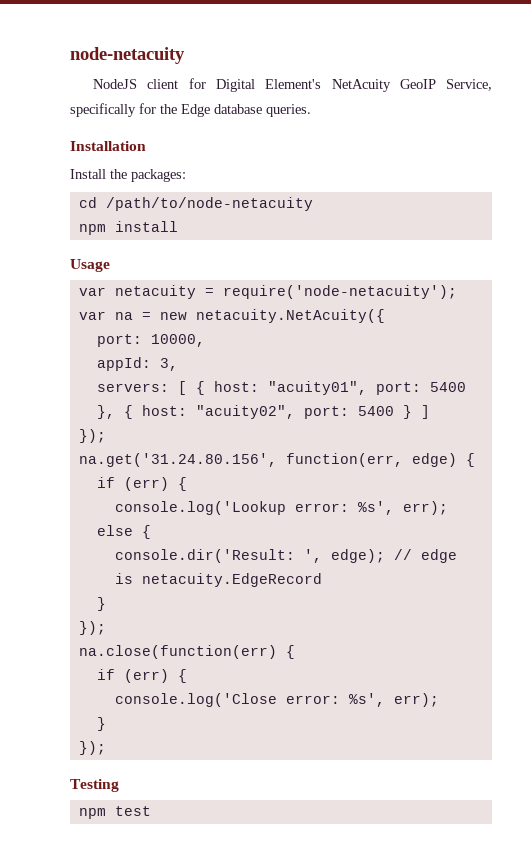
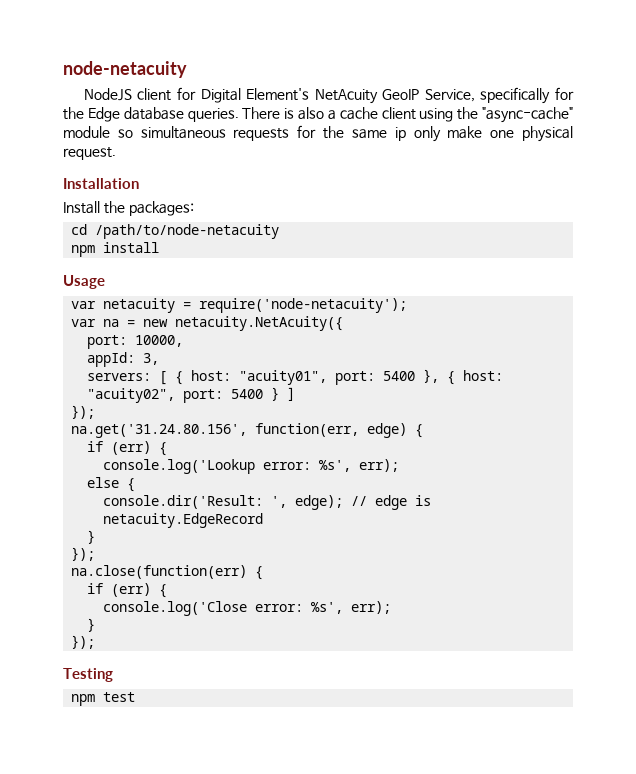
+ There is also a cache client using the "async-cache" module so simultaneous requests for the same ip only make one physical request.

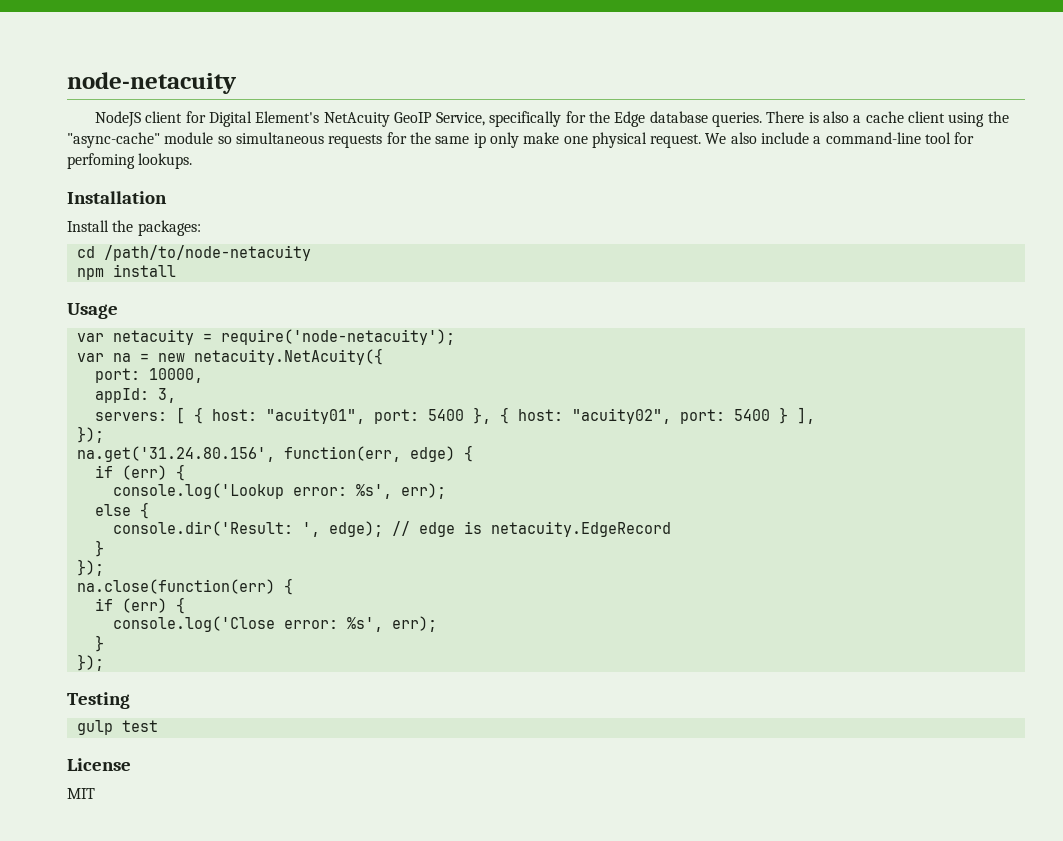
+ We also include a command-line tool for perfoming lookups.
- servers: [ { host: "acuity01", port: 5400 }, { host: "acuity02", port: 5400 } ]
+ servers: [ { host: "acuity01", port: 5400 }, { host: "acuity02", port: 5400 } ],
- npm test
+ gulp test
+ License
+ MIT

